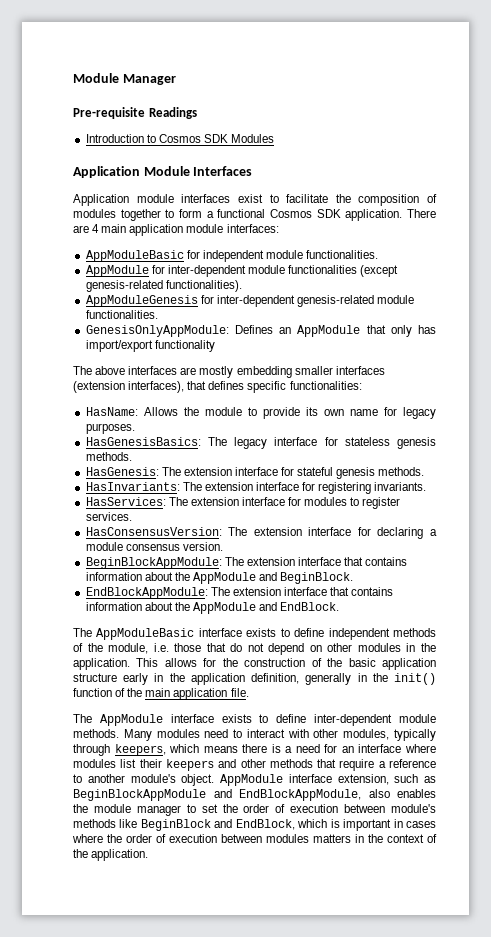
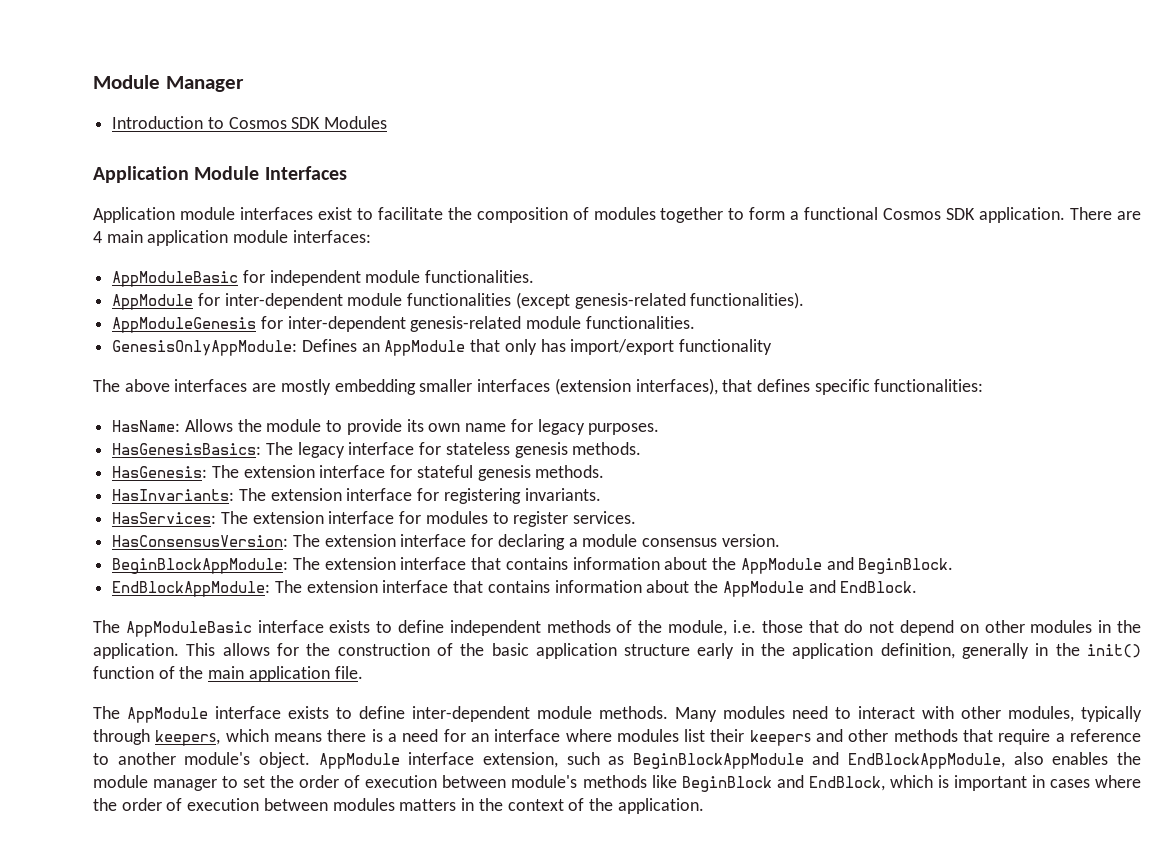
- Pre-requisite Readings

